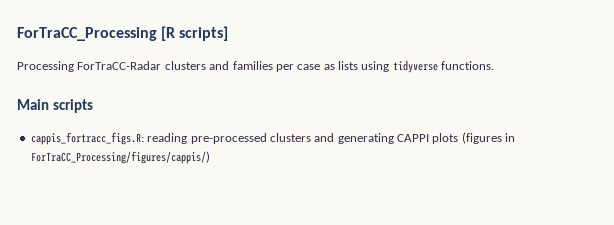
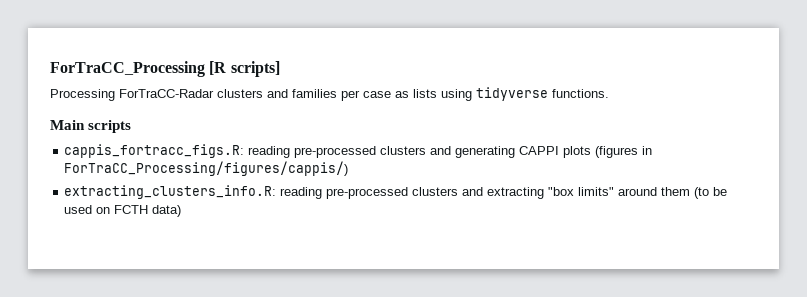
+ extracting_clusters_info.R: reading pre-processed clusters and extracting "box limits" around them (to be used on FCTH data)

